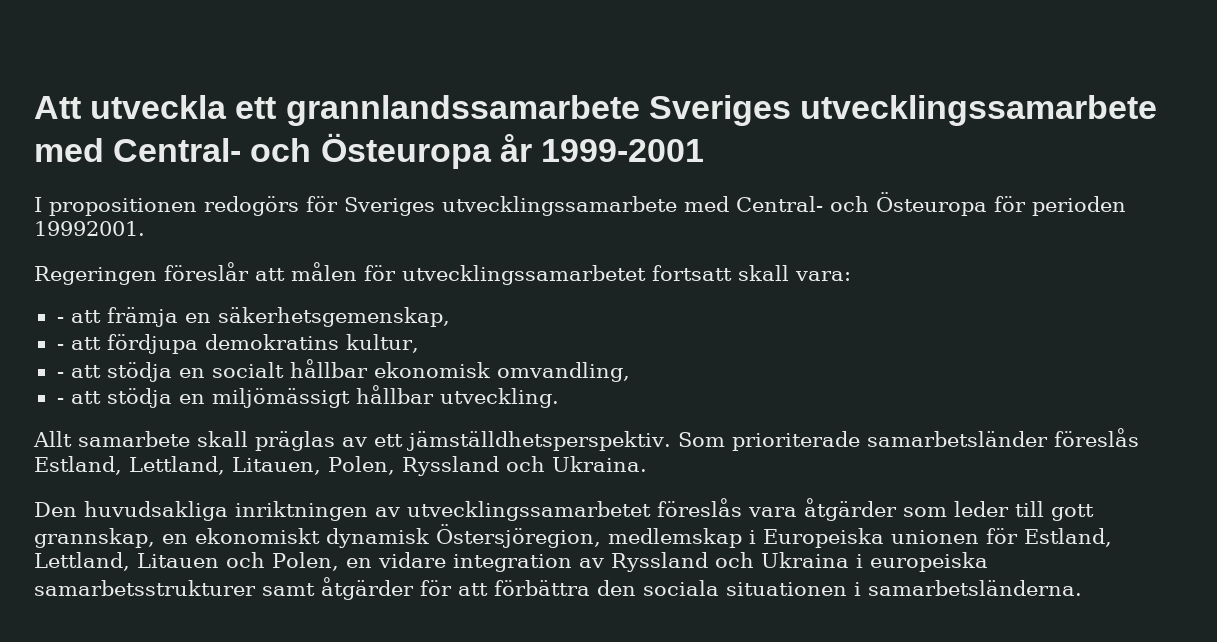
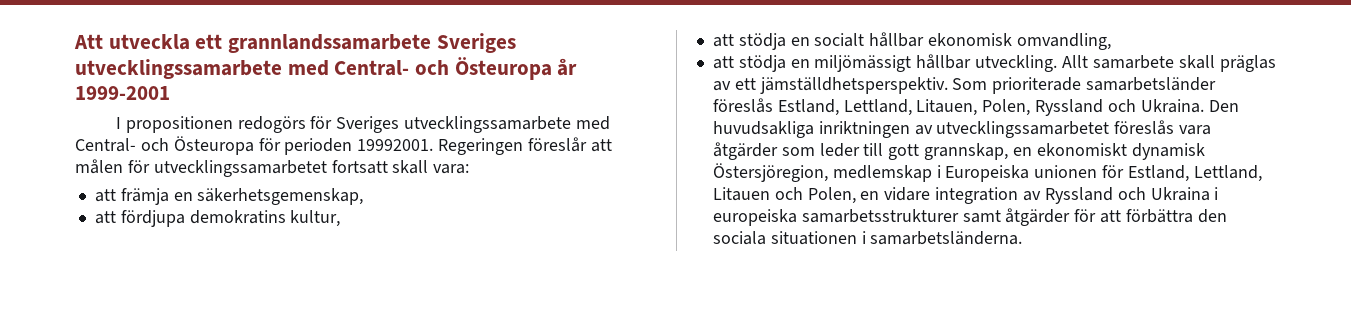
- I propositionen redogörs för Sveriges utvecklingssamarbete med Central- och Östeuropa för perioden 19992001.
- Regeringen föreslår att målen för utvecklingssamarbetet fortsatt skall vara:
+ I propositionen redogörs för Sveriges utvecklingssamarbete med Central- och Östeuropa för perioden 19992001. Regeringen föreslår att målen för utvecklingssamarbetet fortsatt skall vara:
- - att främja en säkerhetsgemenskap,
+ att främja en säkerhetsgemenskap,
- - att fördjupa demokratins kultur,
+ att fördjupa demokratins kultur,
- - att stödja en socialt hållbar ekonomisk omvandling,
+ att stödja en socialt hållbar ekonomisk omvandling,
- - att stödja en miljömässigt hållbar utveckling.
- Allt samarbete skall präglas av ett jämställdhetsperspektiv.
+ att stödja en miljömässigt hållbar utveckling. Allt samarbete skall präglas av ett jämställdhetsperspektiv.
- Som prioriterade samarbetsländer föreslås Estland, Lettland, Litauen, Polen, Ryssland och Ukraina.
- Den huvudsakliga inriktningen av utvecklingssamarbetet föreslås vara åtgärder som leder till gott grannskap, en ekonomiskt dynamisk Östersjöregion, medlemskap i Europeiska unionen för Estland, Lettland, Litauen och Polen, en vidare integration av Ryssland och Ukraina i europeiska samarbetsstrukturer samt åtgärder för att förbättra den sociala situationen i samarbetsländerna.
+ Som prioriterade samarbetsländer föreslås Estland, Lettland, Litauen, Polen, Ryssland och Ukraina. Den huvudsakliga inriktningen av utvecklingssamarbetet föreslås vara åtgärder som leder till gott grannskap, en ekonomiskt dynamisk Östersjöregion, medlemskap i Europeiska unionen för Estland, Lettland, Litauen och Polen, en vidare integration av Ryssland och Ukraina i europeiska samarbetsstrukturer samt åtgärder för att förbättra den sociala situationen i samarbetsländerna.

